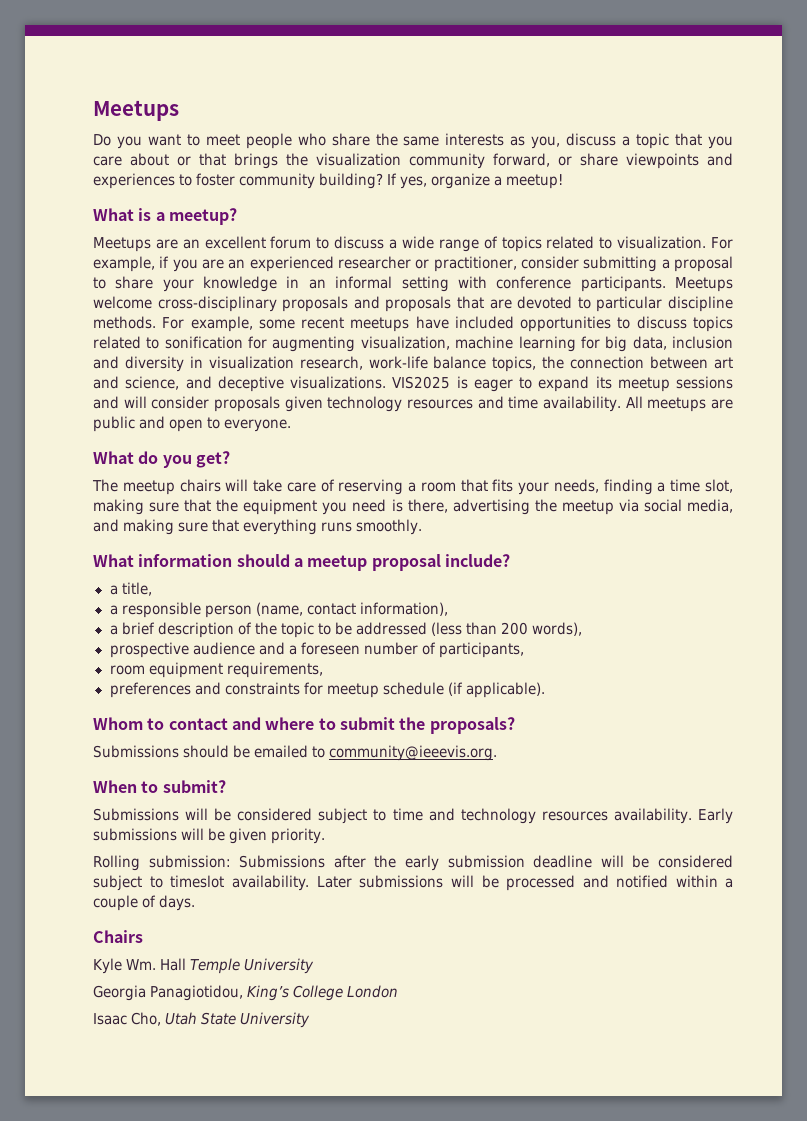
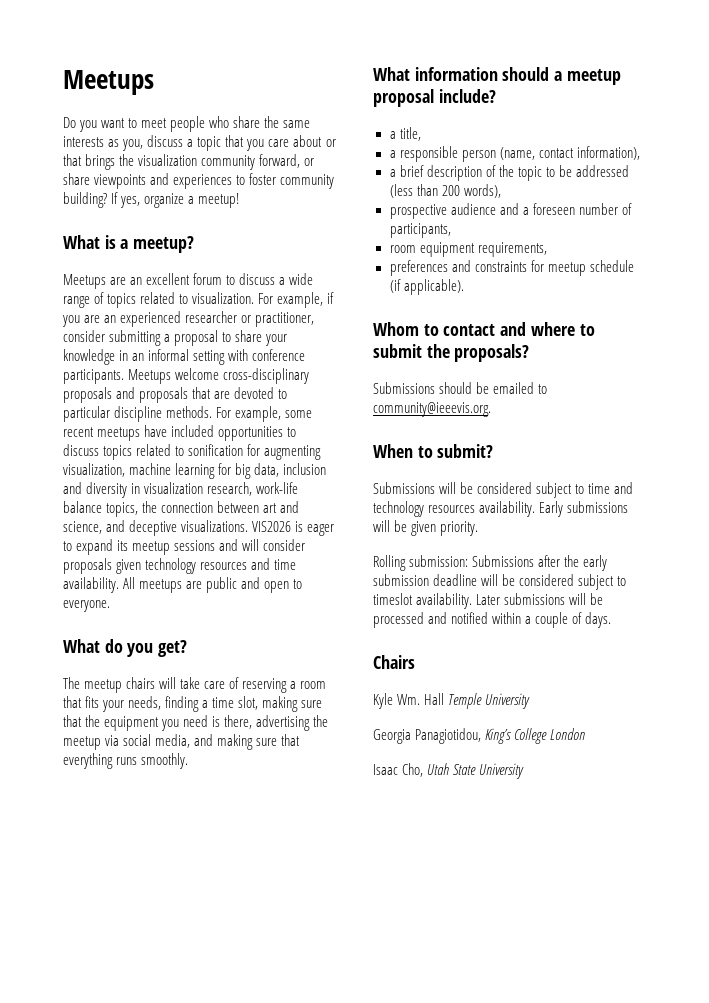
- VIS2025 is eager to expand its meetup sessions and will consider proposals given technology resources and time availability.
+ VIS2026 is eager to expand its meetup sessions and will consider proposals given technology resources and time availability.

